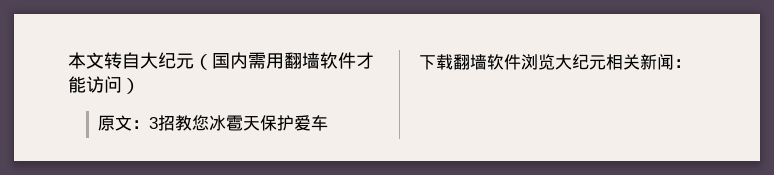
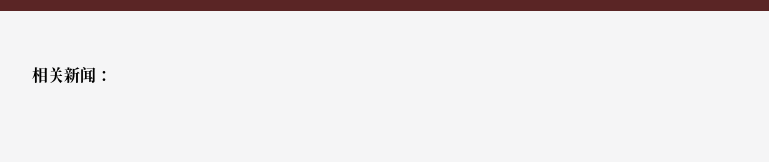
- 本文转自大纪元（国内需用翻墙软件才能访问）
- 原文：3招教您冰雹天保护爱车
- 下载翻墙软件浏览大纪元相关新闻：
+ 相关新闻：

